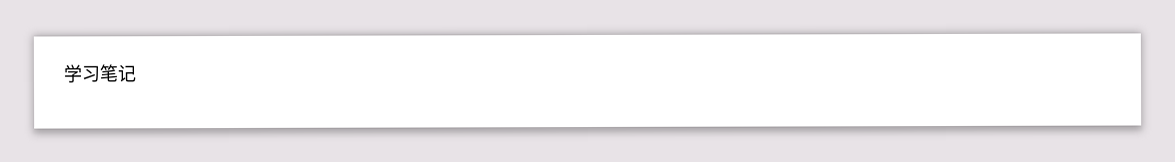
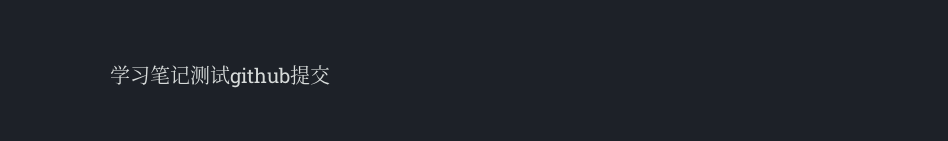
- 学习笔记
+ 学习笔记测试github提交

